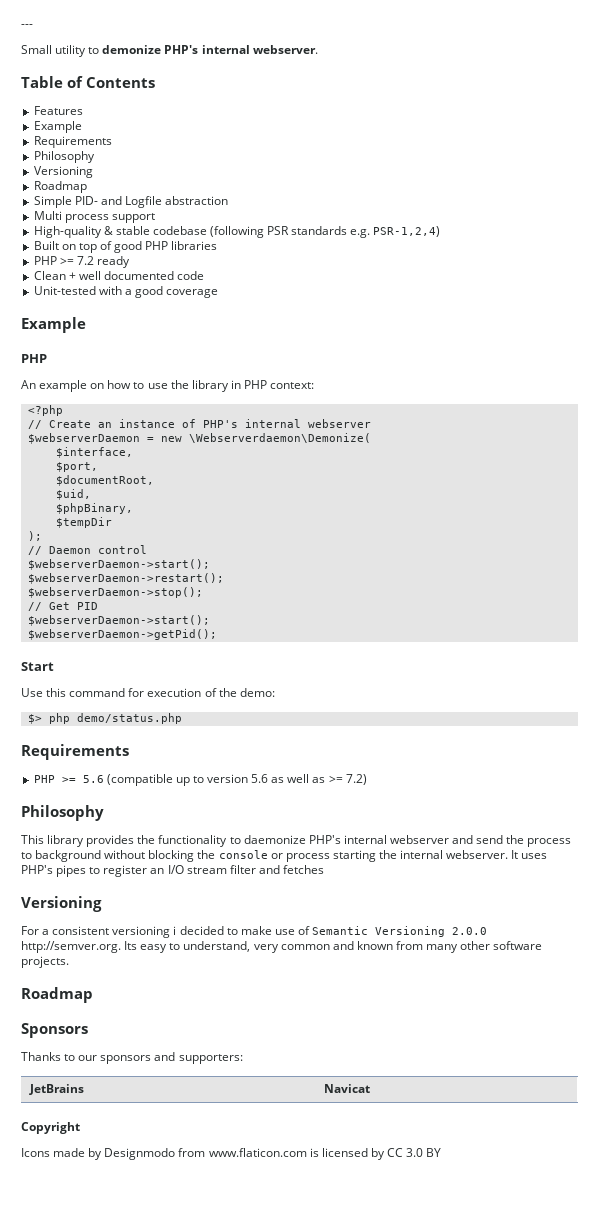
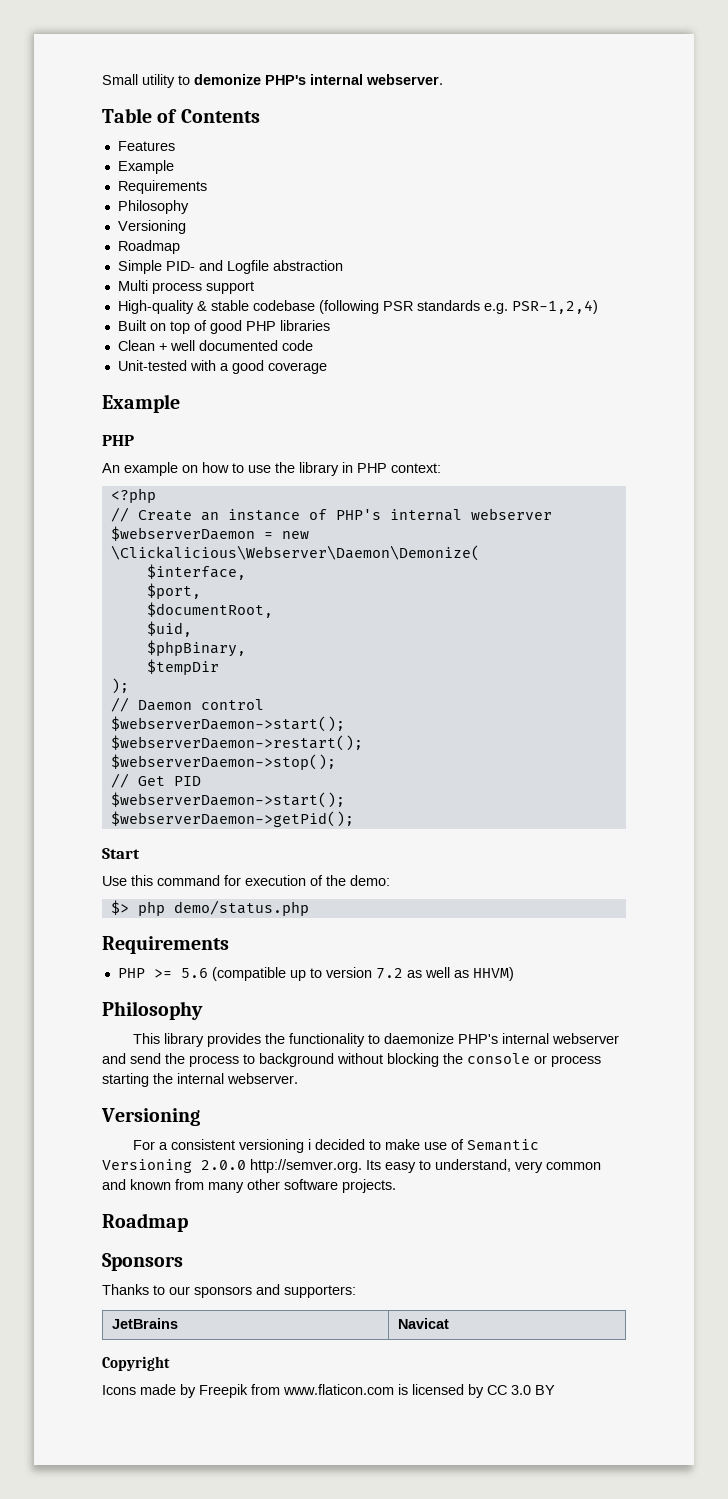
- ---
- PHP >= 7.2 ready
- $webserverDaemon = new \Webserverdaemon\Demonize(
+ $webserverDaemon = new \Clickalicious\Webserver\Daemon\Demonize(
- PHP >= 5.6 (compatible up to version 5.6 as well as >= 7.2)
+ PHP >= 5.6 (compatible up to version 7.2 as well as HHVM)
- It uses PHP's pipes to register an I/O stream filter and fetches
- Icons made by Designmodo from www.flaticon.com is licensed by CC 3.0 BY
+ Icons made by Freepik from www.flaticon.com is licensed by CC 3.0 BY

